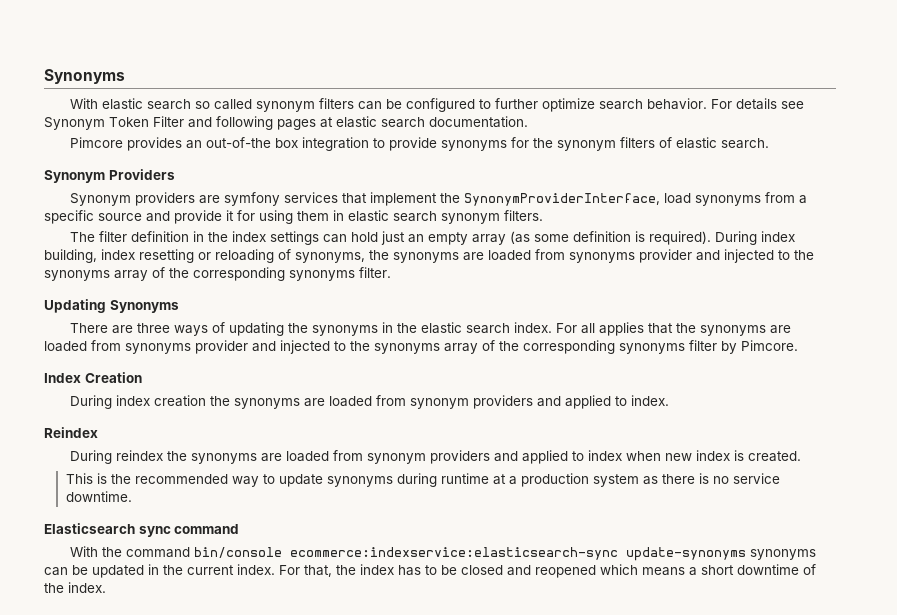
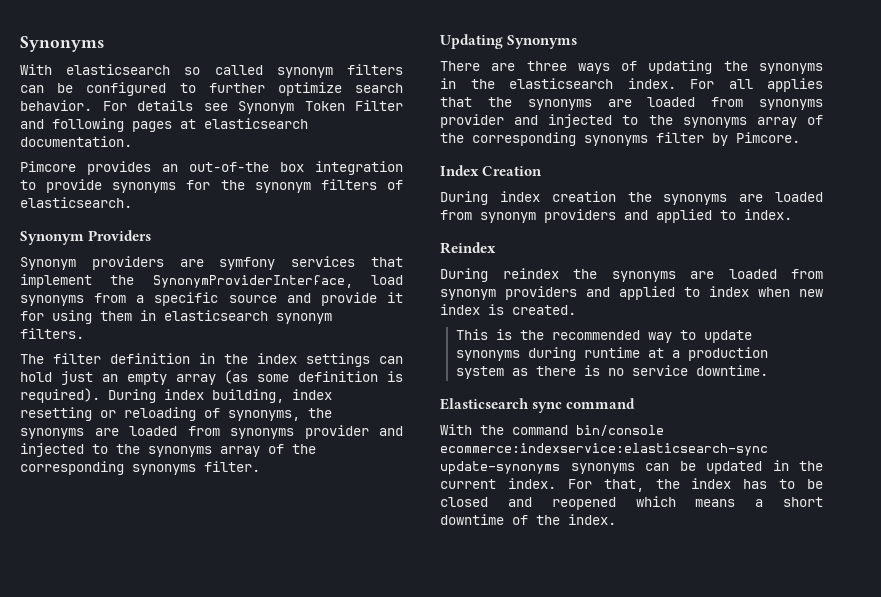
- With elastic search so called synonym filters can be configured to further optimize search behavior.
+ With elasticsearch so called synonym filters can be configured to further optimize search behavior.
- For details see Synonym Token Filter and following pages at elastic search documentation.
+ For details see Synonym Token Filter and following pages at elasticsearch documentation.
- Pimcore provides an out-of-the box integration to provide synonyms for the synonym filters of elastic search.
+ Pimcore provides an out-of-the box integration to provide synonyms for the synonym filters of elasticsearch.
- Synonym providers are symfony services that implement the SynonymProviderInterface, load synonyms from a specific source and provide it for using them in elastic search synonym filters.
+ Synonym providers are symfony services that implement the SynonymProviderInterface, load synonyms from a specific source and provide it for using them in elasticsearch synonym filters.
- There are three ways of updating the synonyms in the elastic search index.
+ There are three ways of updating the synonyms in the elasticsearch index.

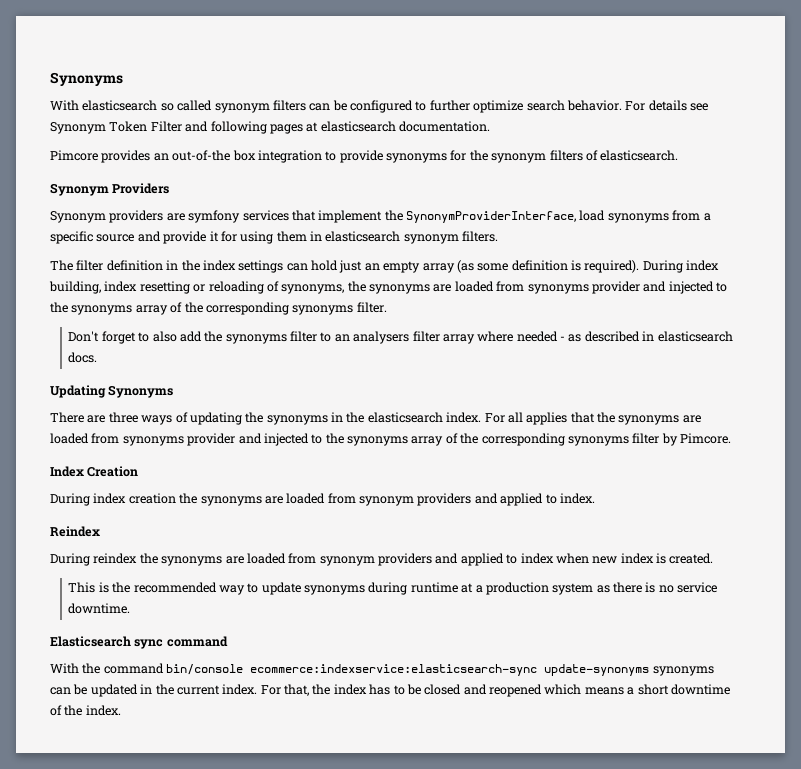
+ Don't forget to also add the synonyms filter to an analysers filter array where needed - as described in elasticsearch docs.

